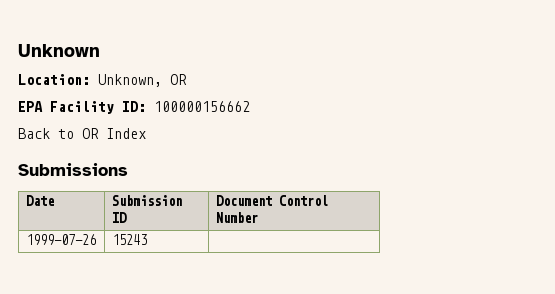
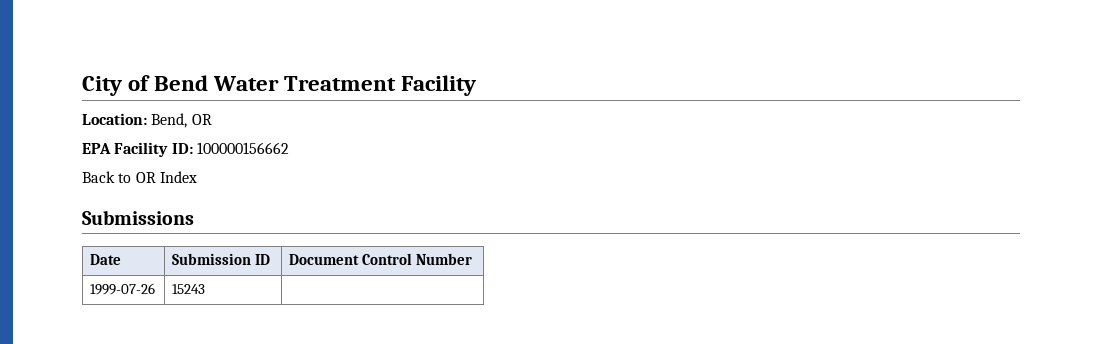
- Unknown
+ City of Bend Water Treatment Facility
- Location: Unknown, OR
+ Location: Bend, OR

